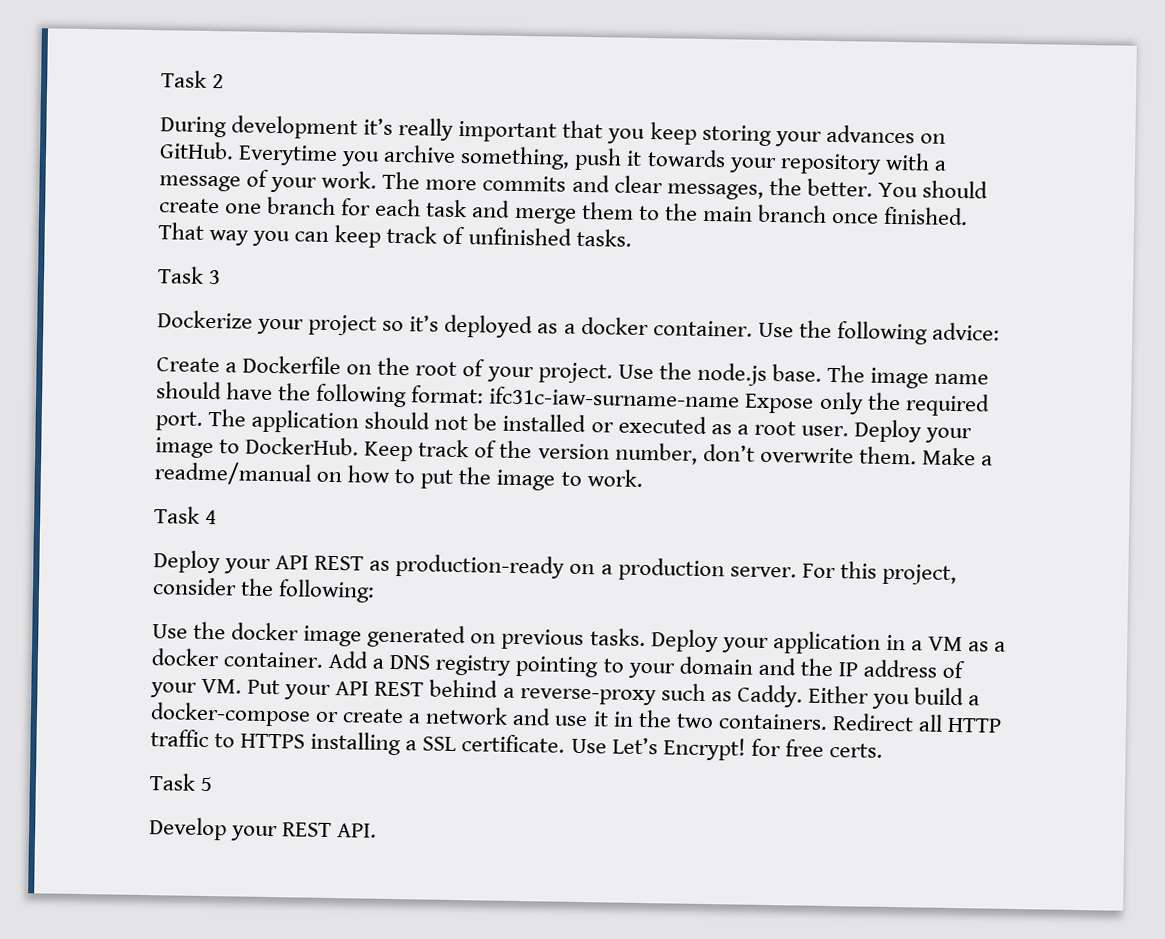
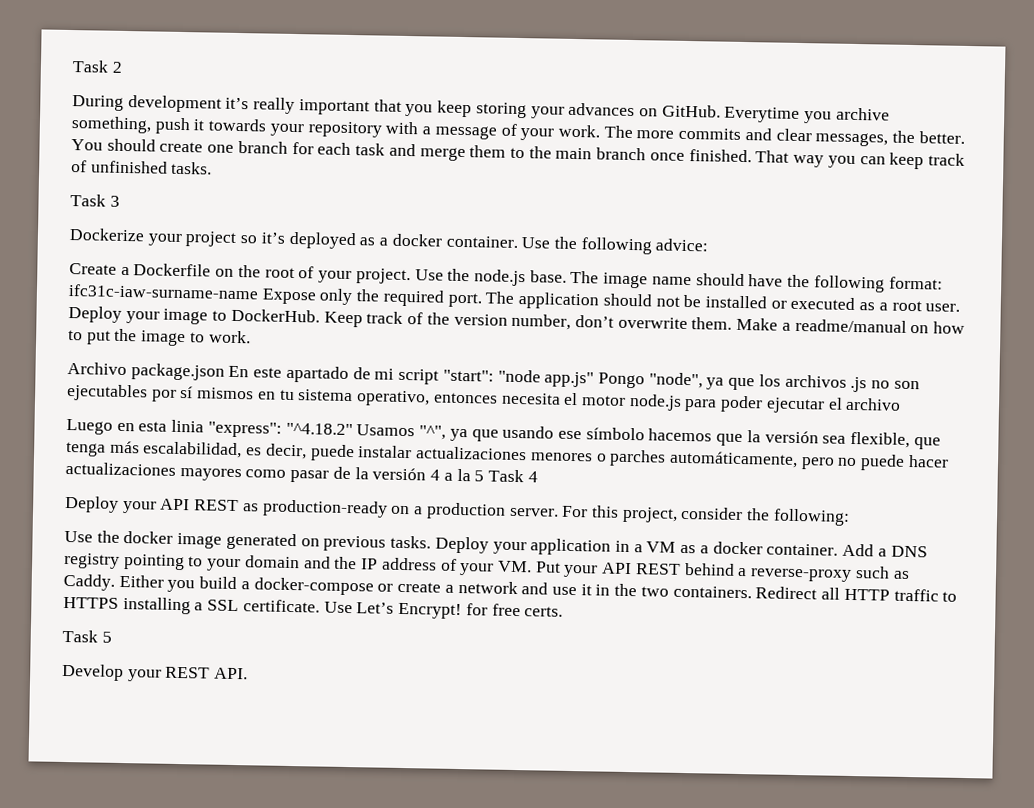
- Task 4
+ Archivo package.json En este apartado de mi script "start": "node app.js" Pongo "node", ya que los archivos .js no son ejecutables por sí mismos en tu sistema operativo, entonces necesita el motor node.js para poder ejecutar el archivo
+ Luego en esta linia "express": "^4.18.2" Usamos "^", ya que usando ese símbolo hacemos que la versión sea flexible, que tenga más escalabilidad, es decir, puede instalar actualizaciones menores o parches automáticamente, pero no puede hacer actualizaciones mayores como pasar de la versión 4 a la 5 Task 4

